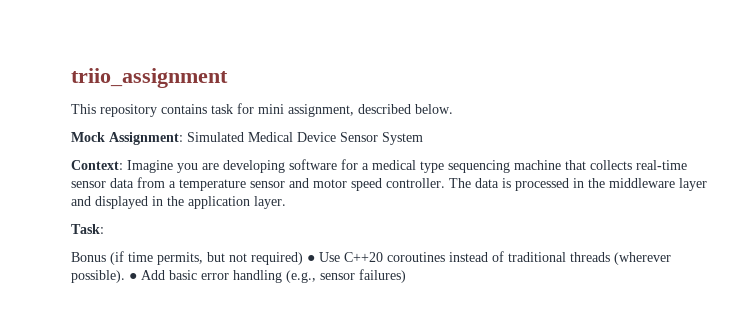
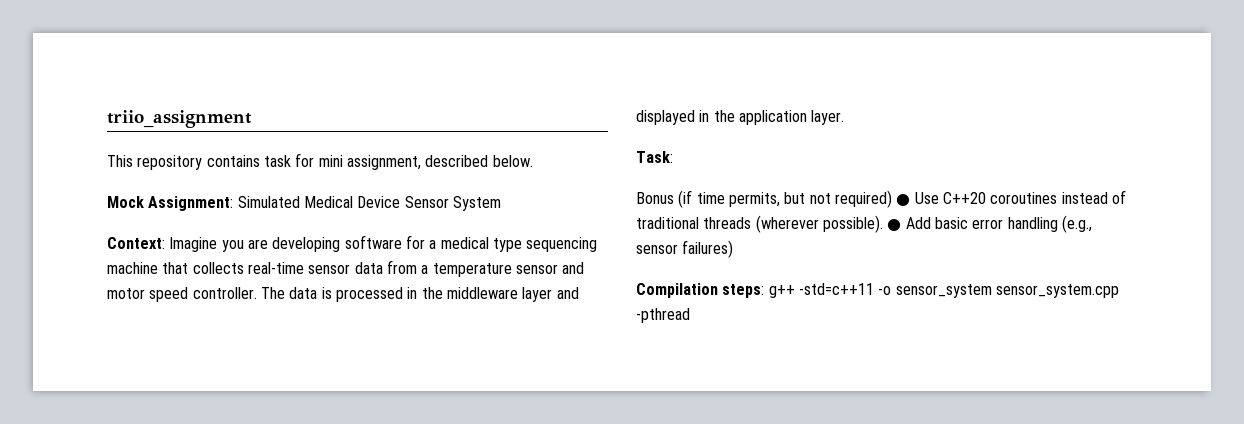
+ Compilation steps: g++ -std=c++11 -o sensor_system sensor_system.cpp -pthread

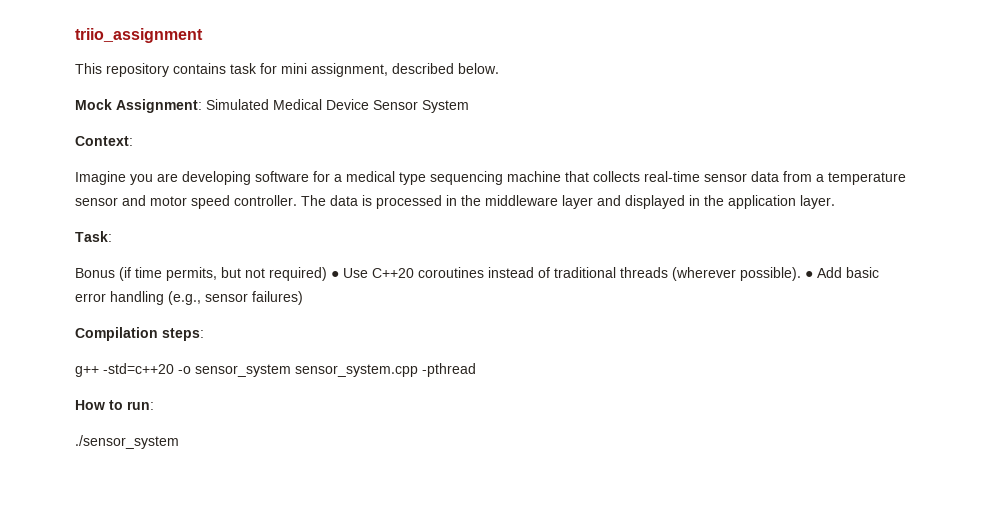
- Context: Imagine you are developing software for a medical type sequencing machine that collects real-time sensor data from a temperature sensor and motor speed controller.
+ Context:
+ Imagine you are developing software for a medical type sequencing machine that collects real-time sensor data from a temperature sensor and motor speed controller.
- Compilation steps: g++ -std=c++11 -o sensor_system sensor_system.cpp -pthread
+ Compilation steps:
+ g++ -std=c++20 -o sensor_system sensor_system.cpp -pthread
+ How to run:
+ ./sensor_system

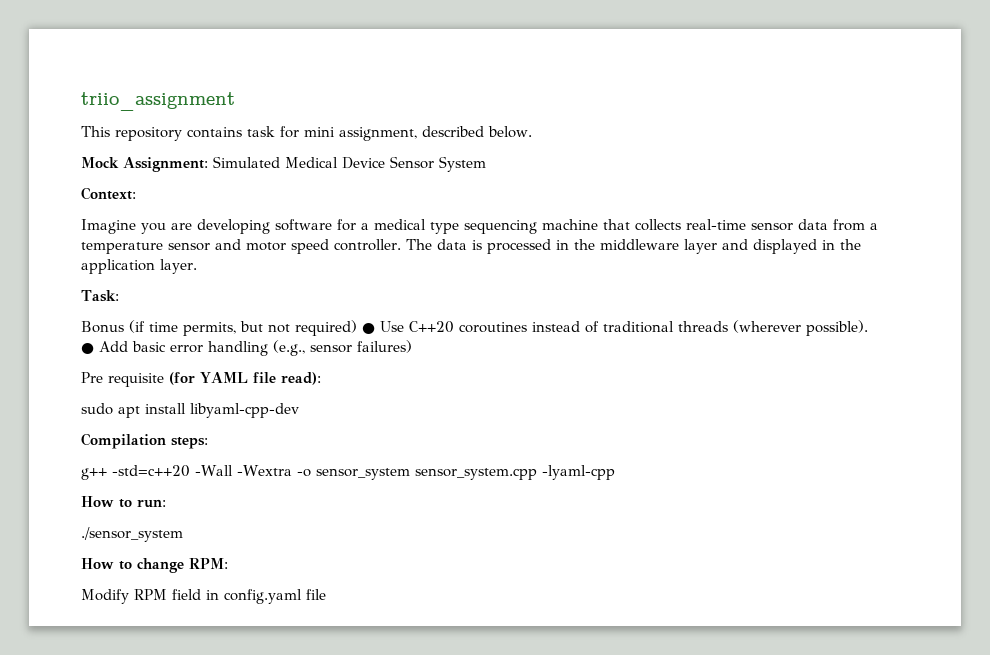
+ Pre requisite (for YAML file read):
+ sudo apt install libyaml-cpp-dev
- g++ -std=c++20 -o sensor_system sensor_system.cpp -pthread
+ g++ -std=c++20 -Wall -Wextra -o sensor_system sensor_system.cpp -lyaml-cpp
+ How to change RPM:
+ Modify RPM field in config.yaml file

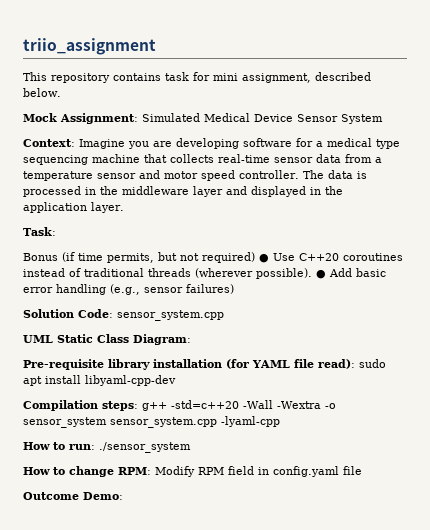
- Context:
- Imagine you are developing software for a medical type sequencing machine that collects real-time sensor data from a temperature sensor and motor speed controller.
+ Context: Imagine you are developing software for a medical type sequencing machine that collects real-time sensor data from a temperature sensor and motor speed controller.
- Pre requisite (for YAML file read):
- sudo apt install libyaml-cpp-dev
+ Solution Code: sensor_system.cpp
+ UML Static Class Diagram:
+ Pre-requisite library installation (for YAML file read): sudo apt install libyaml-cpp-dev
- Compilation steps:
- g++ -std=c++20 -Wall -Wextra -o sensor_system sensor_system.cpp -lyaml-cpp
+ Compilation steps: g++ -std=c++20 -Wall -Wextra -o sensor_system sensor_system.cpp -lyaml-cpp
- How to run:
- ./sensor_system
+ How to run: ./sensor_system
- How to change RPM:
- Modify RPM field in config.yaml file
+ How to change RPM: Modify RPM field in config.yaml file
+ Outcome Demo:

